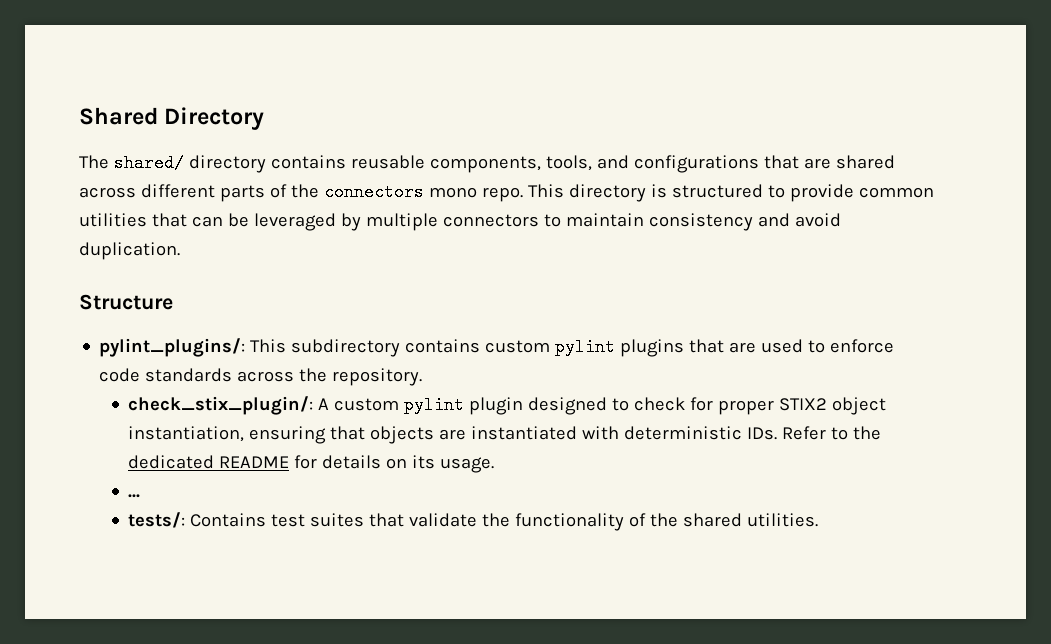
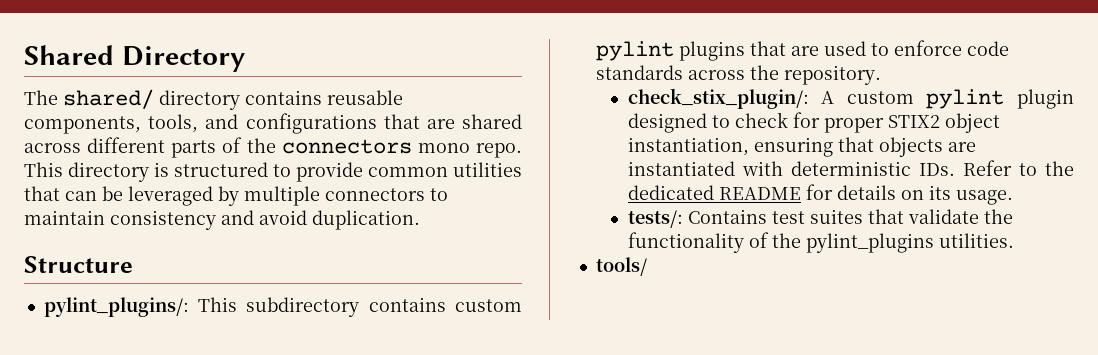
- ...
- tests/: Contains test suites that validate the functionality of the shared utilities.
+ tests/: Contains test suites that validate the functionality of the pylint_plugins utilities.
+ tools/

